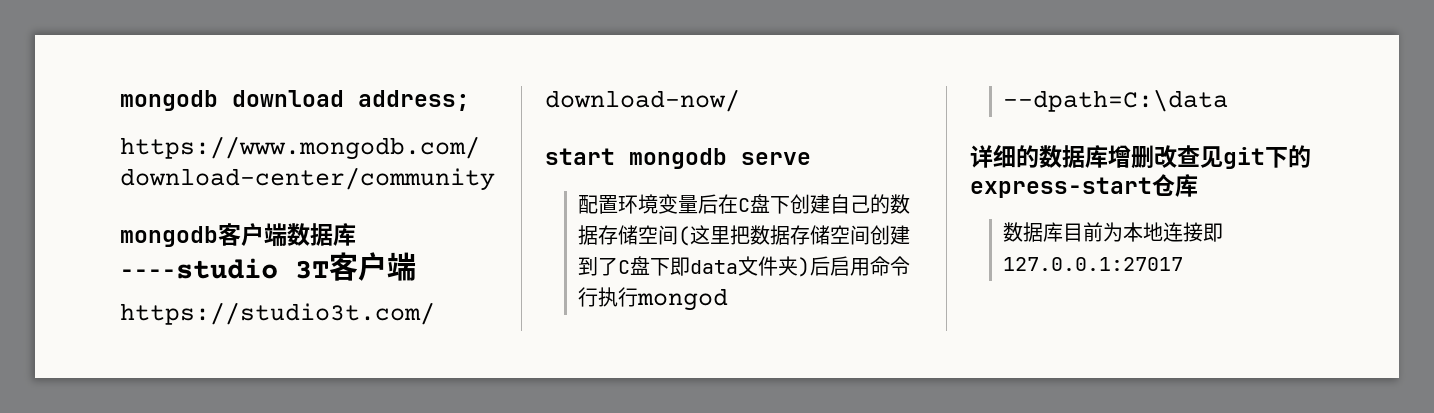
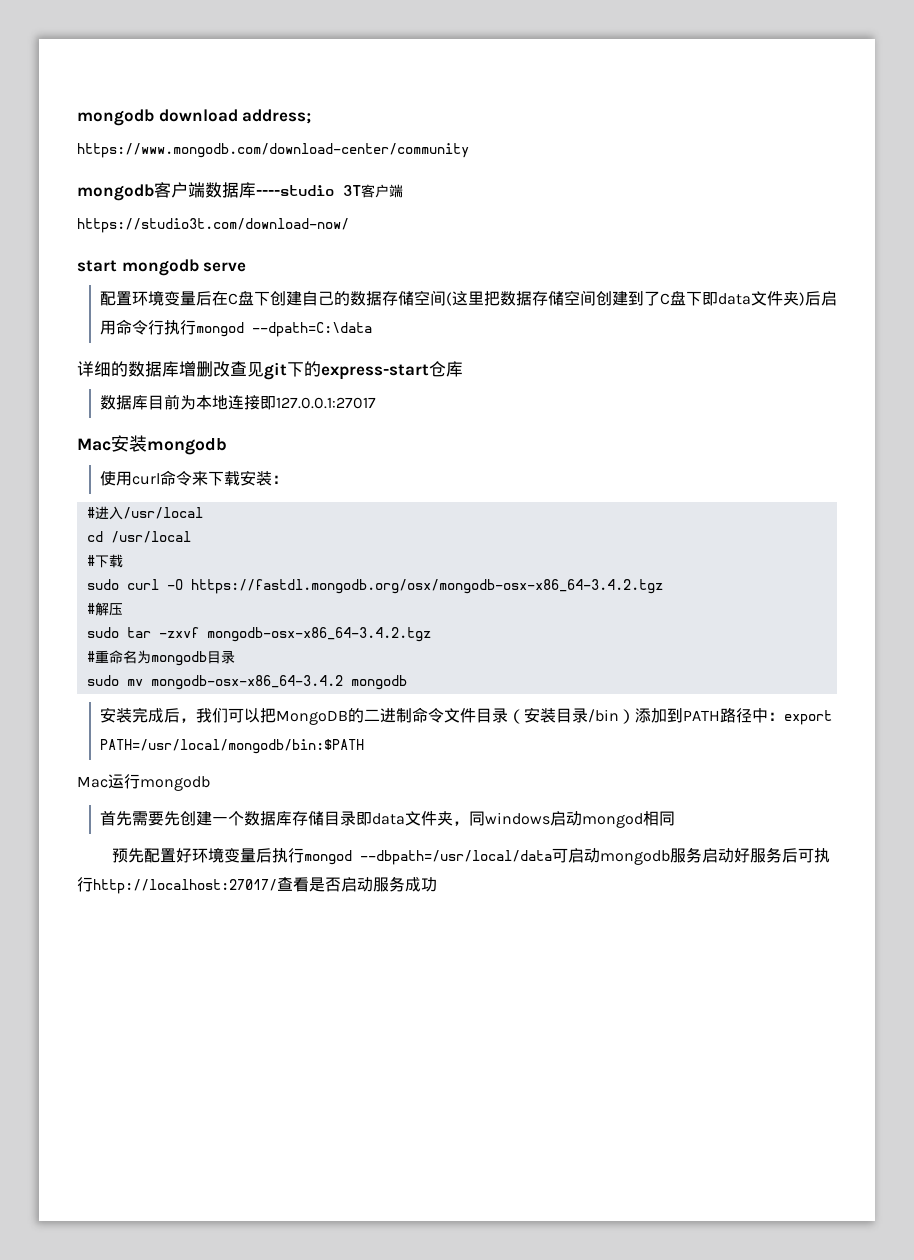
+ Mac安装mongodb
+ 使用curl命令来下载安装：
+ #进入/usr/local
+ cd /usr/local
+ #下载
+ sudo curl -O https://fastdl.mongodb.org/osx/mongodb-osx-x86_64-3.4.2.tgz
+ #解压
+ sudo tar -zxvf mongodb-osx-x86_64-3.4.2.tgz
+ #重命名为mongodb目录
+ sudo mv mongodb-osx-x86_64-3.4.2 mongodb
+ 安装完成后，我们可以把MongoDB的二进制命令文件目录（安装目录/bin）添加到PATH路径中：export PATH=/usr/local/mongodb/bin:$PATH
+ Mac运行mongodb
+ 首先需要先创建一个数据库存储目录即data文件夹，同windows启动mongod相同
+ 预先配置好环境变量后执行mongod --dbpath=/usr/local/data可启动mongodb服务启动好服务后可执行http://localhost:27017/查看是否启动服务成功

